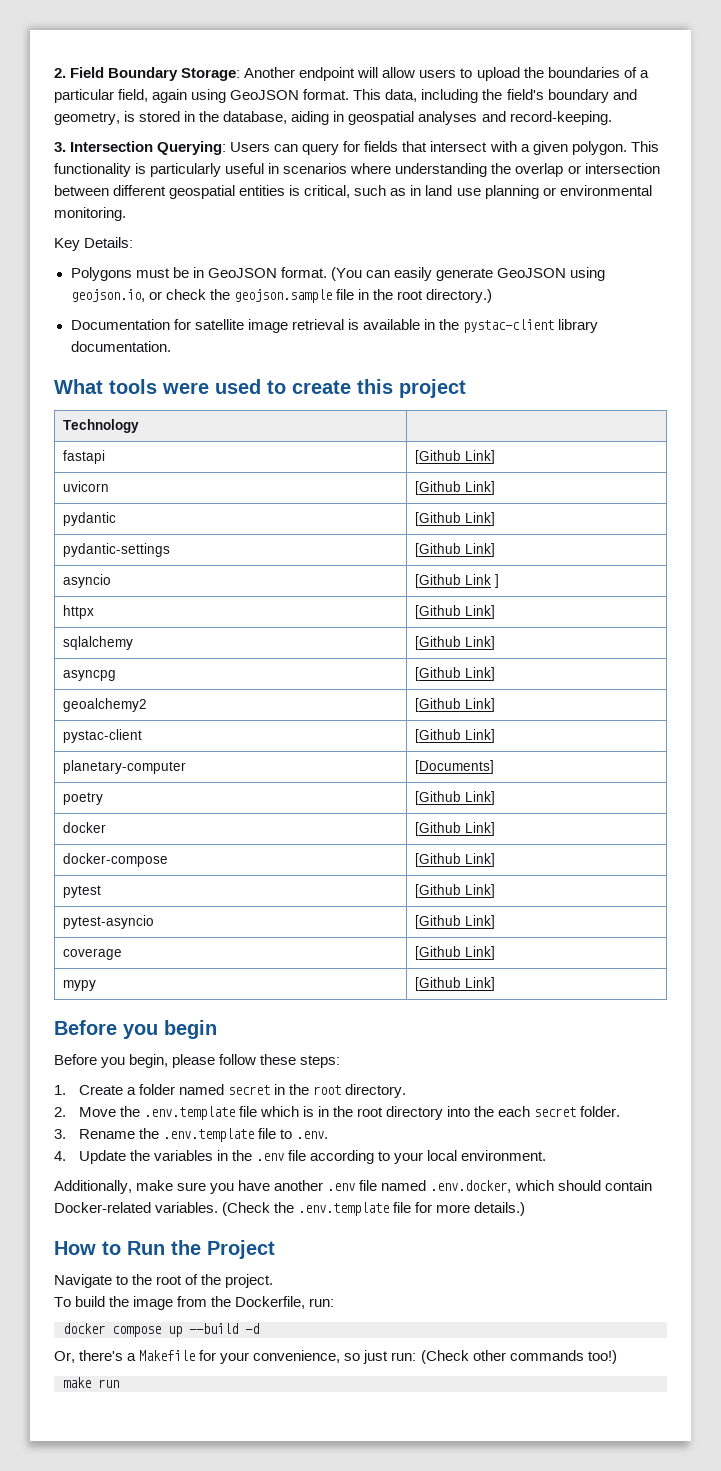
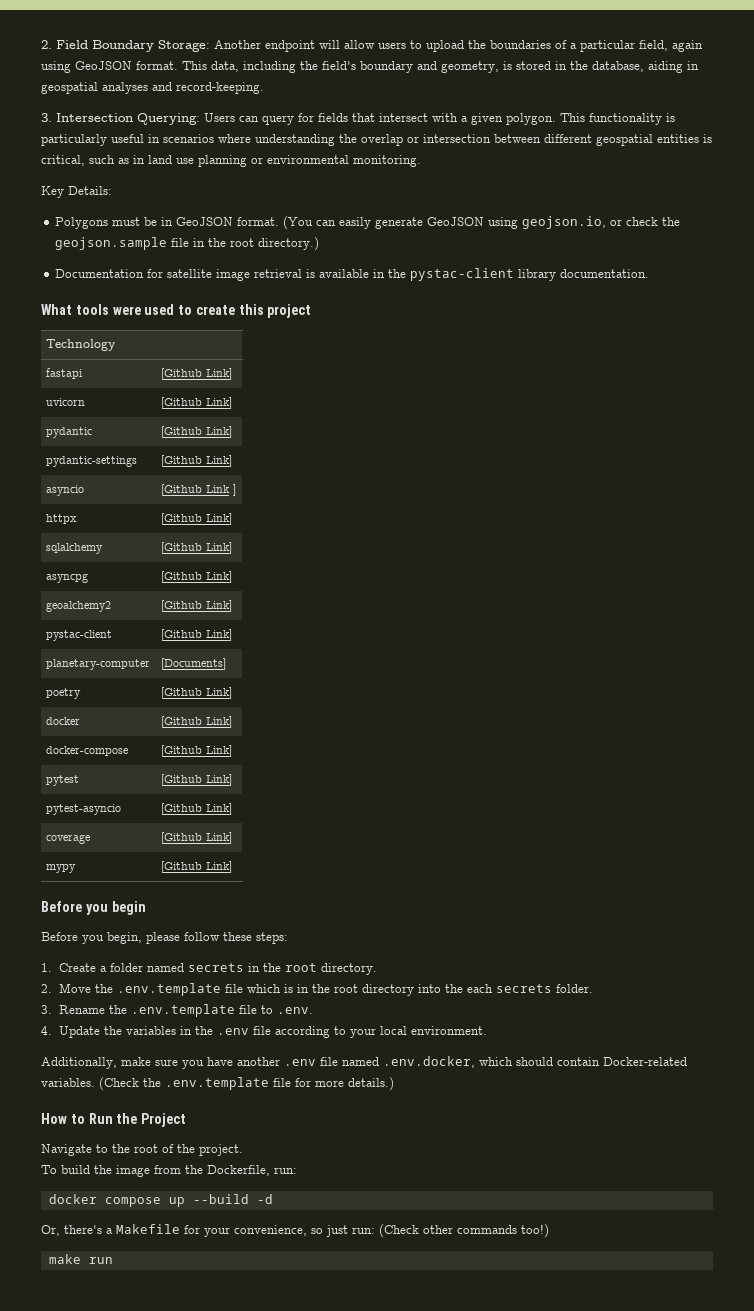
- 1. Create a folder named secret in the root directory.
+ 1. Create a folder named secrets in the root directory.
- 2. Move the .env.template file which is in the root directory into the each secret folder.
+ 2. Move the .env.template file which is in the root directory into the each secrets folder.

